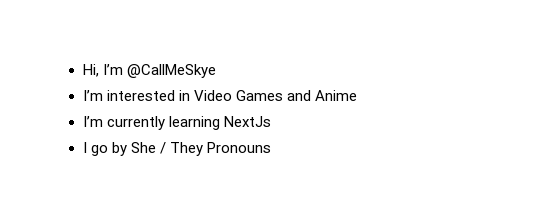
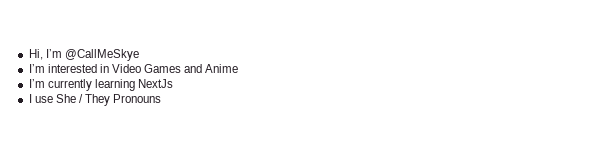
- I go by She / They Pronouns
+ I use She / They Pronouns

